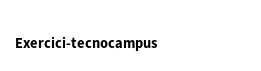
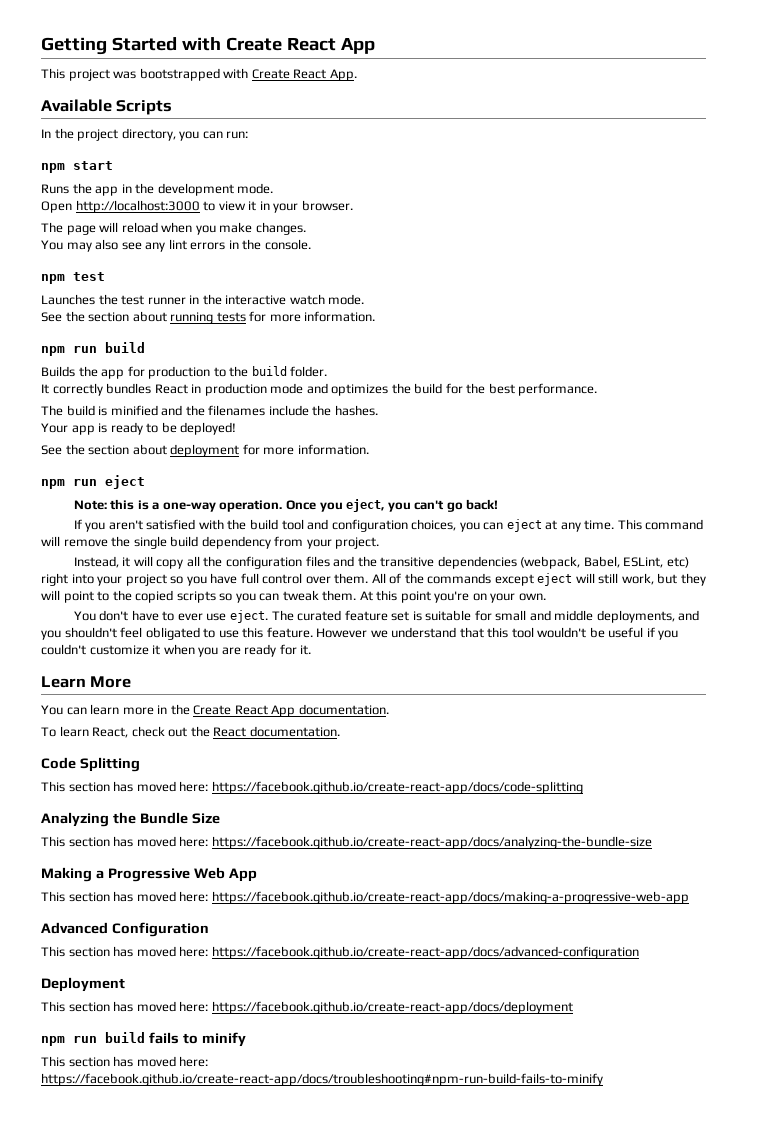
- Exercici-tecnocampus
+ Getting Started with Create React App
+ This project was bootstrapped with Create React App.
+ Available Scripts
+ In the project directory, you can run:
+ npm start
+ Runs the app in the development mode.
+ Open http://localhost:3000 to view it in your browser.
+ The page will reload when you make changes.
+ You may also see any lint errors in the console.
+ npm test
+ Launches the test runner in the interactive watch mode.
+ See the section about running tests for more information.
+ npm run build
+ Builds the app for production to the build folder.
+ It correctly bundles React in production mode and optimizes the build for the best performance.
+ The build is minified and the filenames include the hashes.
+ Your app is ready to be deployed!
+ See the section about deployment for more information.
+ npm run eject
+ Note: this is a one-way operation. Once you eject, you can't go back!
+ If you aren't satisfied with the build tool and configuration choices, you can eject at any time. This command will remove the single build dependency from your project.
+ Instead, it will copy all the configuration files and the transitive dependencies (webpack, Babel, ESLint, etc) right into your project so you have full control over them. All of the commands except eject will still work, but they will point to the copied scripts so you can tweak them. At this point you're on your own.
+ You don't have to ever use eject. The curated feature set is suitable for small and middle deployments, and you shouldn't feel obligated to use this feature. However we understand that this tool wouldn't be useful if you couldn't customize it when you are ready for it.
+ Learn More
+ You can learn more in the Create React App documentation.
+ To learn React, check out the React documentation.
+ Code Splitting
+ This section has moved here: https://facebook.github.io/create-react-app/docs/code-splitting
+ Analyzing the Bundle Size
+ This section has moved here: https://facebook.github.io/create-react-app/docs/analyzing-the-bundle-size
+ Making a Progressive Web App
+ This section has moved here: https://facebook.github.io/create-react-app/docs/making-a-progressive-web-app
+ Advanced Configuration
+ This section has moved here: https://facebook.github.io/create-react-app/docs/advanced-configuration
+ Deployment
+ This section has moved here: https://facebook.github.io/create-react-app/docs/deployment
+ npm run build fails to minify
+ This section has moved here: https://facebook.github.io/create-react-app/docs/troubleshooting#npm-run-build-fails-to-minify

